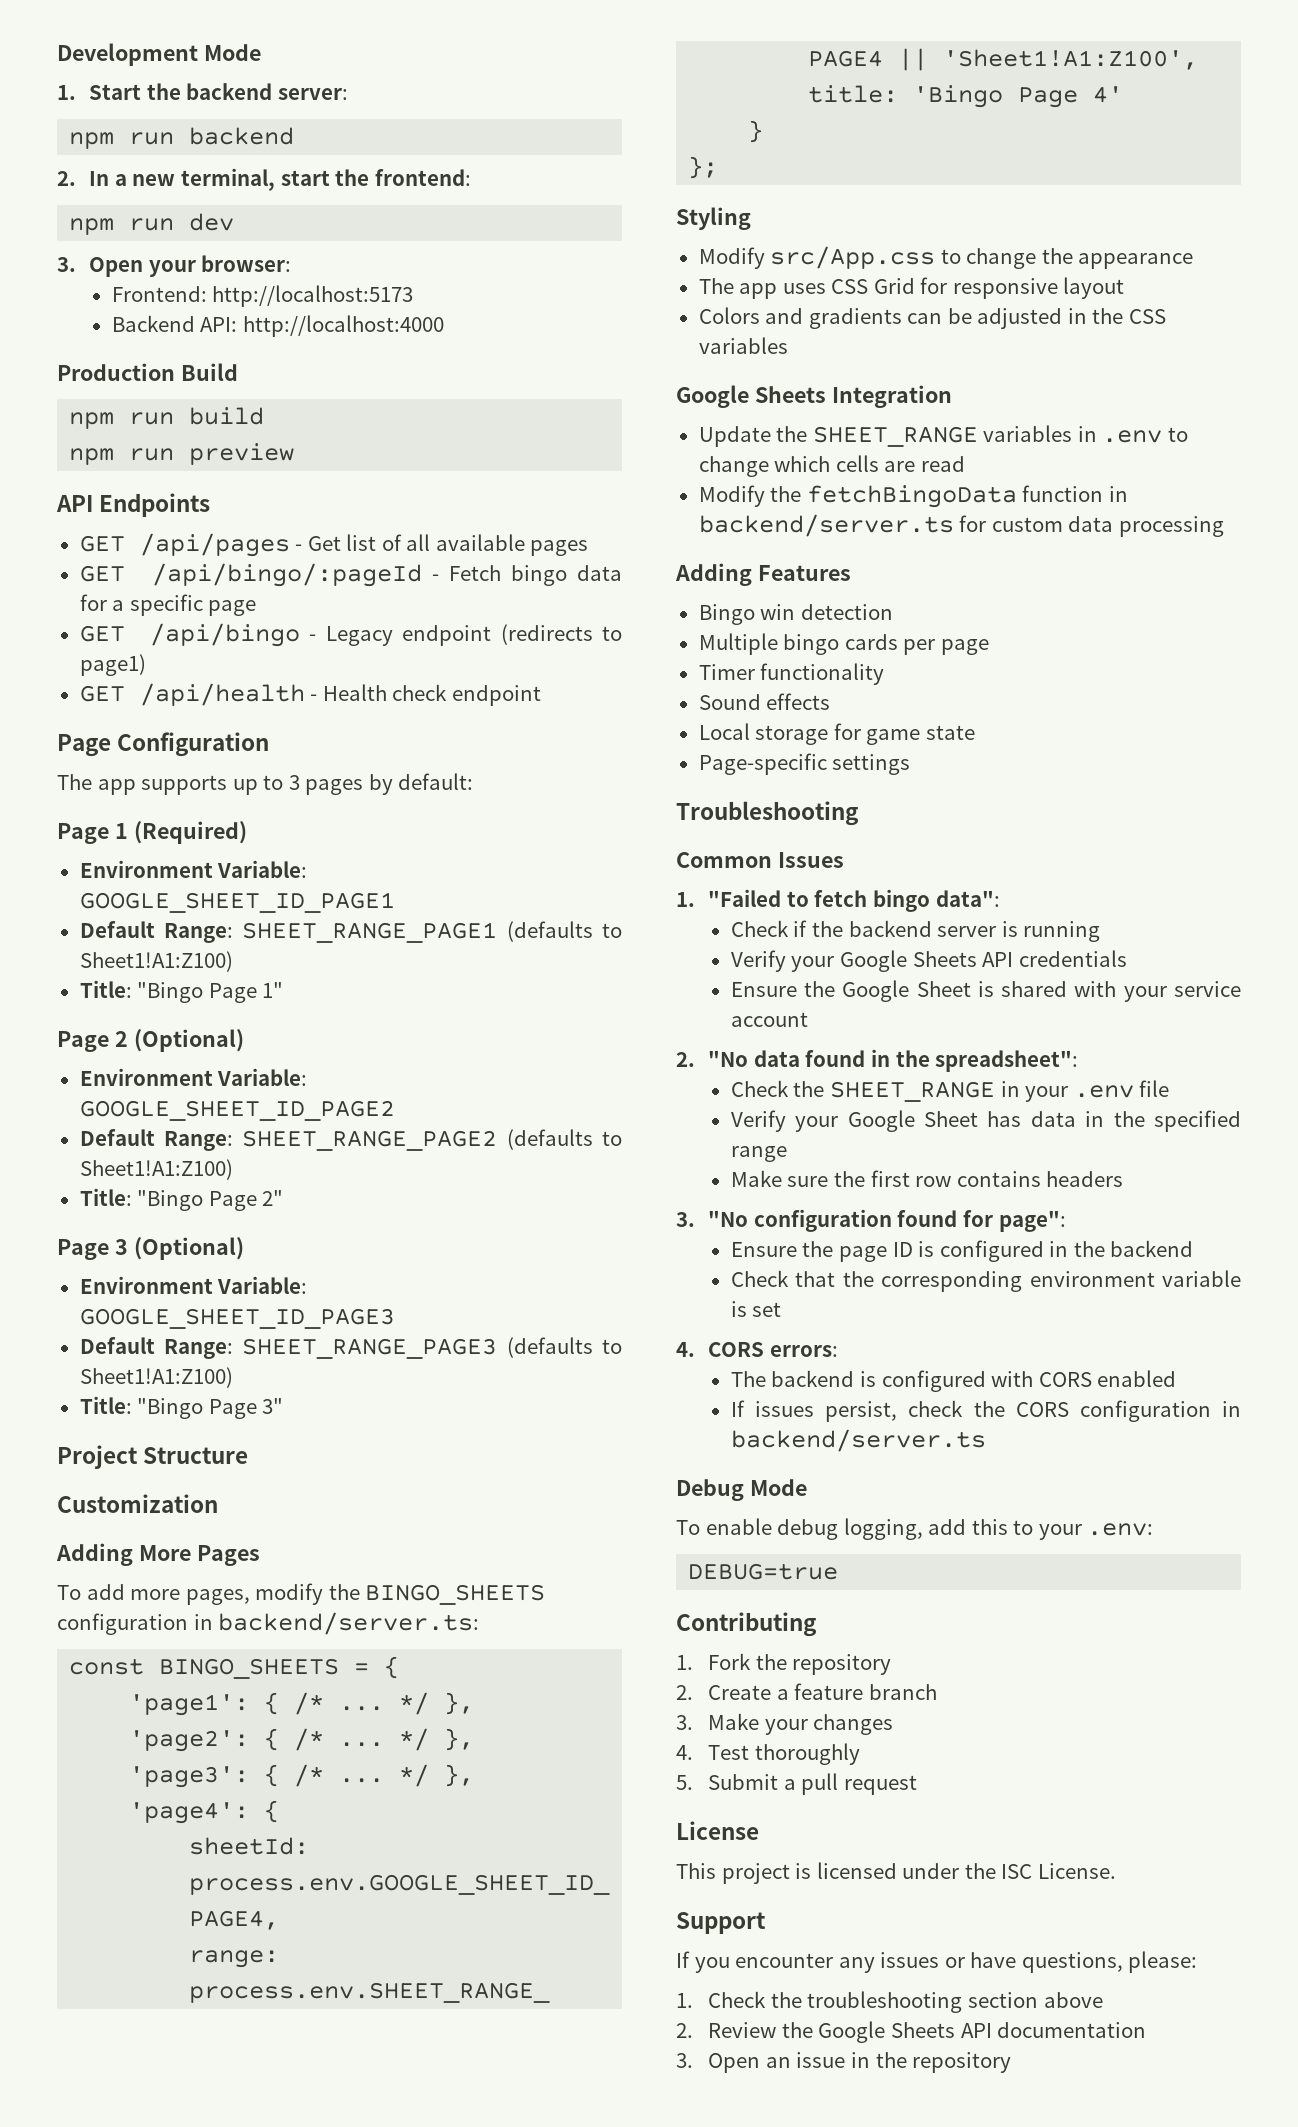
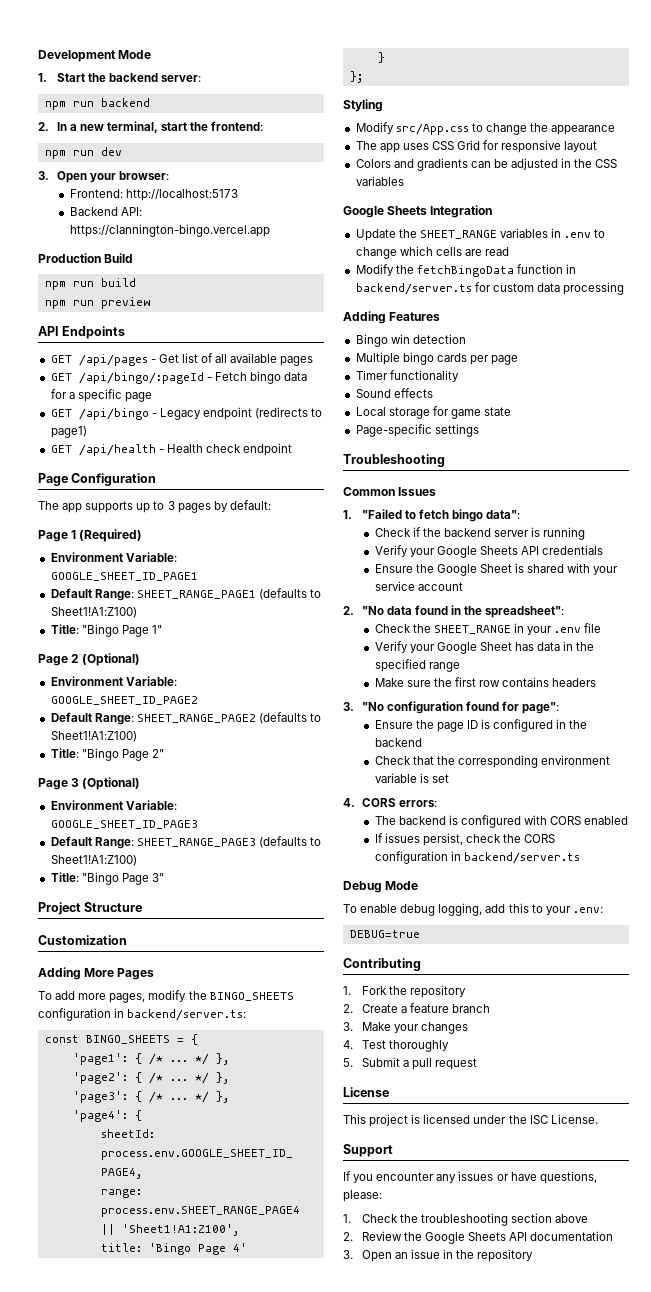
- Backend API: http://localhost:4000
+ Backend API: https://clannington-bingo.vercel.app

